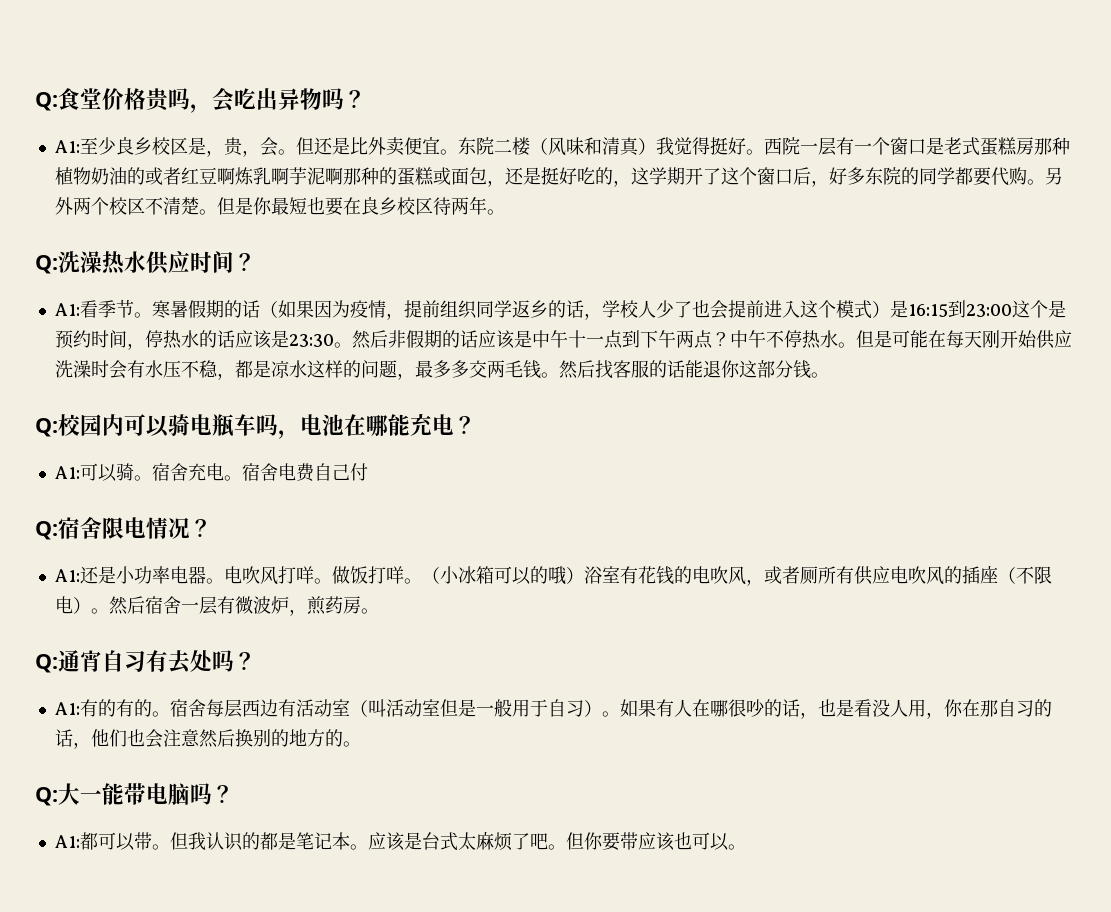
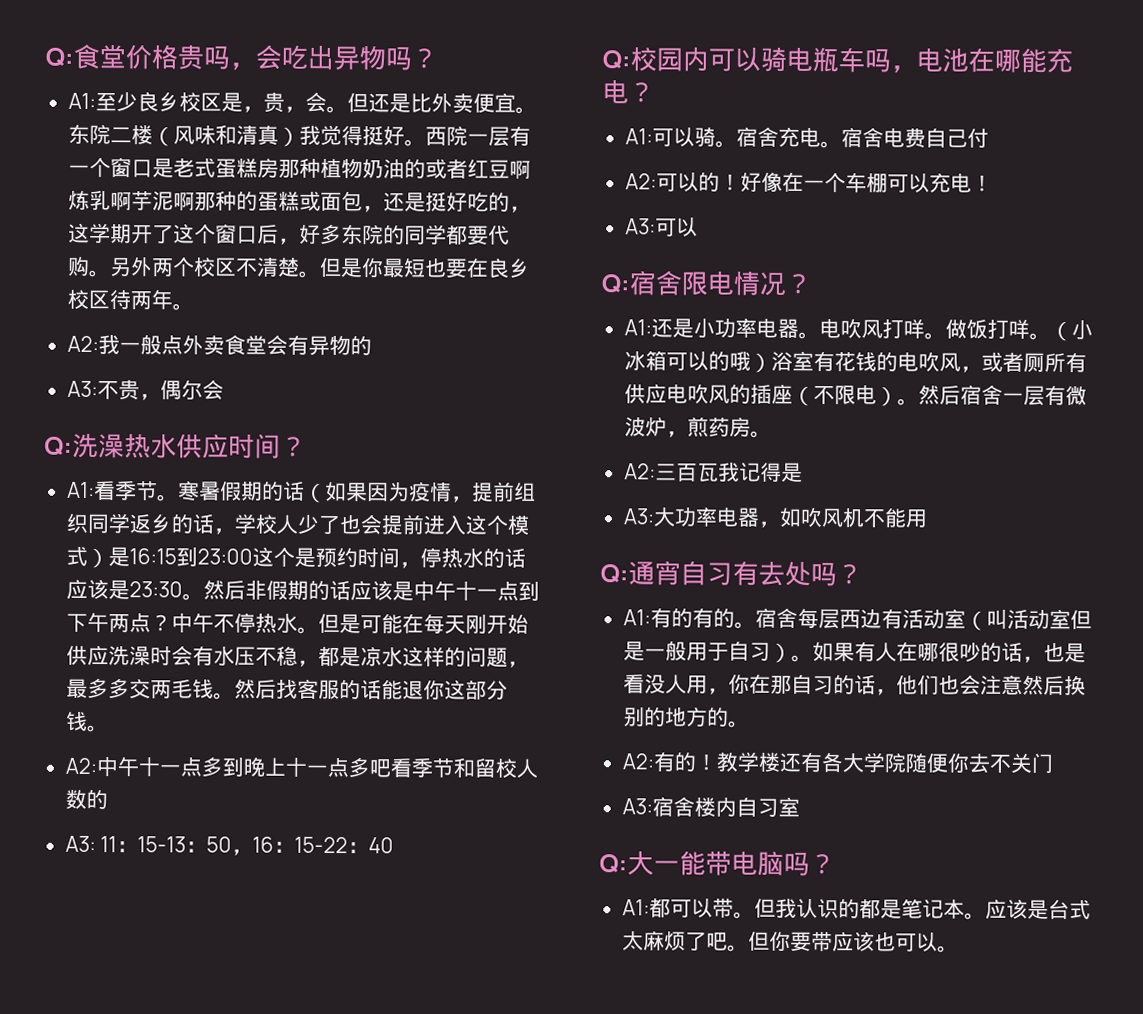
+ A2:我一般点外卖食堂会有异物的
+ A3:不贵，偶尔会
+ A2:中午十一点多到晚上十一点多吧看季节和留校人数的
+ A3: 11：15-13：50，16：15-22：40
+ A2:可以的！好像在一个车棚可以充电！
+ A3:可以
+ A2:三百瓦我记得是
+ A3:大功率电器，如吹风机不能用
+ A2:有的！教学楼还有各大学院随便你去不关门
+ A3:宿舍楼内自习室

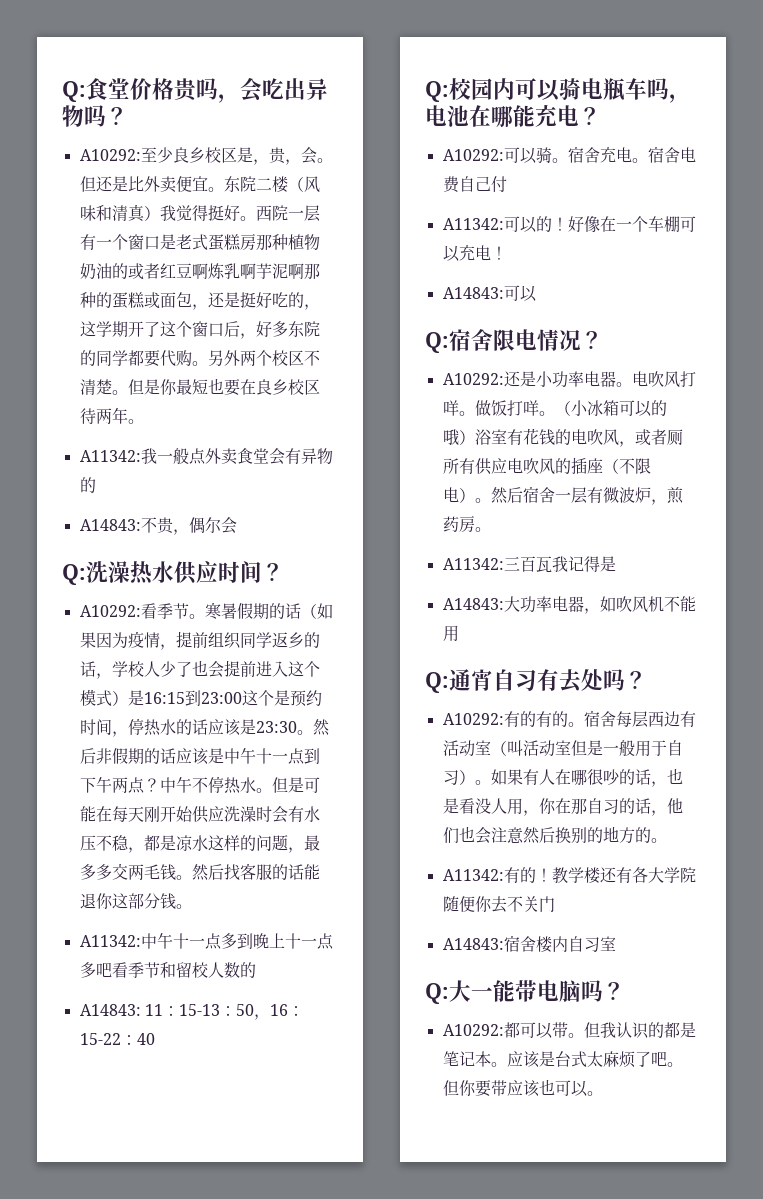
- A1:至少良乡校区是，贵，会。
+ A10292:至少良乡校区是，贵，会。
- A2:我一般点外卖食堂会有异物的
+ A11342:我一般点外卖食堂会有异物的
- A3:不贵，偶尔会
+ A14843:不贵，偶尔会
- A1:看季节。
+ A10292:看季节。
- A2:中午十一点多到晚上十一点多吧看季节和留校人数的
+ A11342:中午十一点多到晚上十一点多吧看季节和留校人数的
- A3: 11：15-13：50，16：15-22：40
+ A14843: 11：15-13：50，16：15-22：40
- A1:可以骑。
+ A10292:可以骑。
- A2:可以的！
+ A11342:可以的！
- A3:可以
+ A14843:可以
- A1:还是小功率电器。
+ A10292:还是小功率电器。
- A2:三百瓦我记得是
+ A11342:三百瓦我记得是
- A3:大功率电器，如吹风机不能用
+ A14843:大功率电器，如吹风机不能用
- A1:有的有的。
+ A10292:有的有的。
- A2:有的！
+ A11342:有的！
- A3:宿舍楼内自习室
+ A14843:宿舍楼内自习室
- A1:都可以带。
+ A10292:都可以带。

